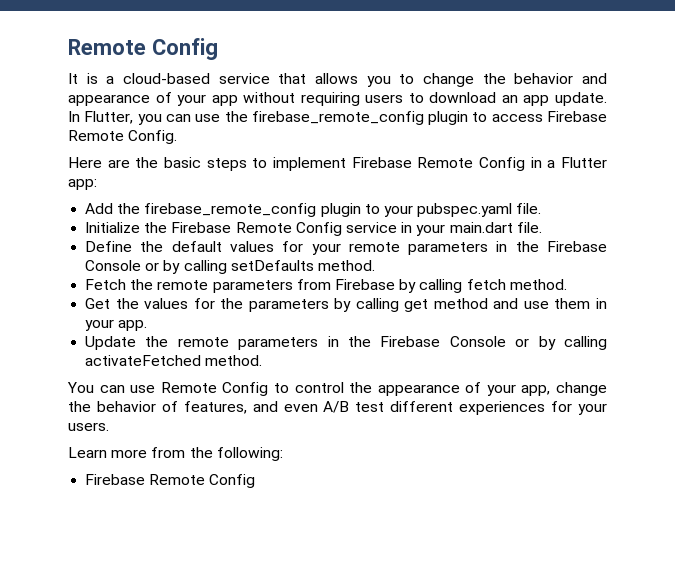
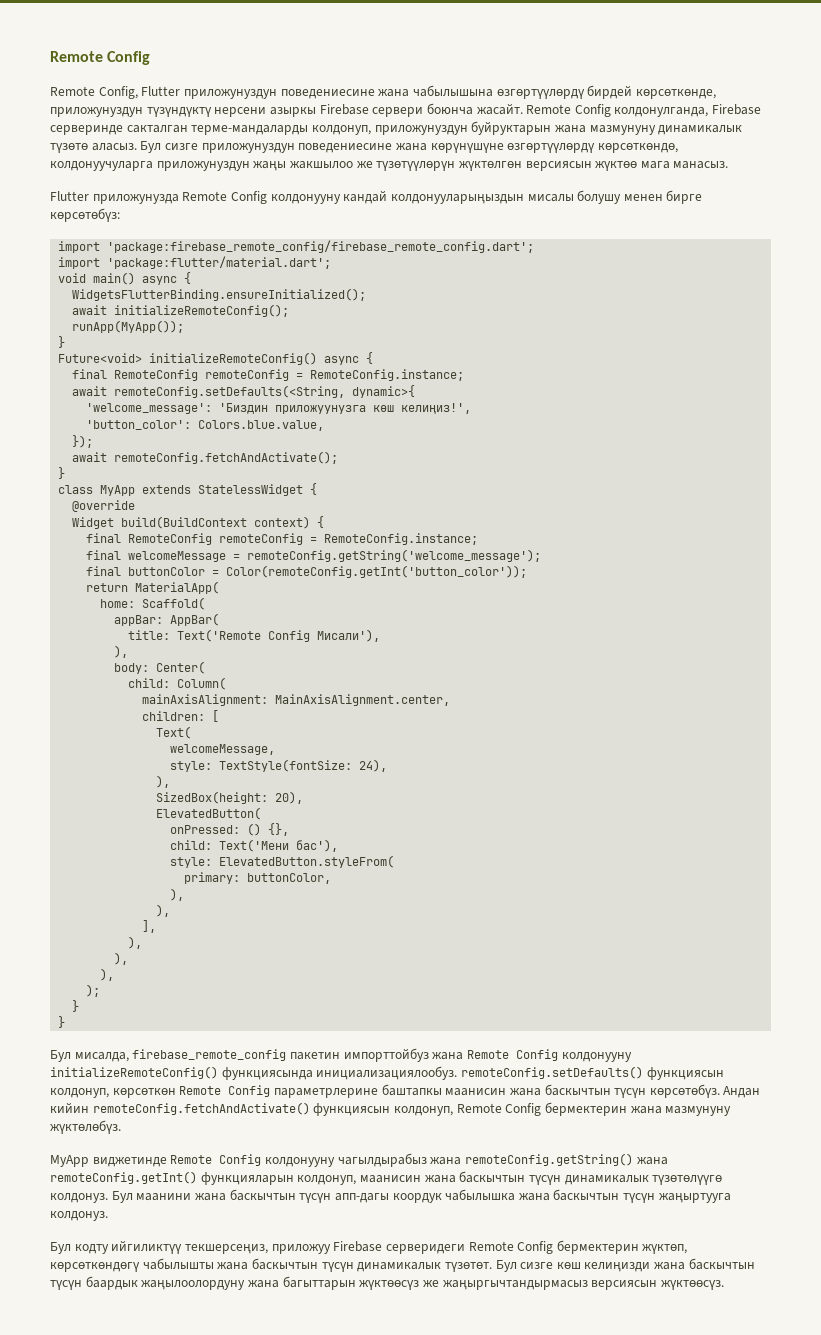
- It is a cloud-based service that allows you to change the behavior and appearance of your app without requiring users to download an app update. In Flutter, you can use the firebase_remote_config plugin to access Firebase Remote Config.
- Here are the basic steps to implement Firebase Remote Config in a Flutter app:
- Add the firebase_remote_config plugin to your pubspec.yaml file.
- Initialize the Firebase Remote Config service in your main.dart file.
- Define the default values for your remote parameters in the Firebase Console or by calling setDefaults method.
- Fetch the remote parameters from Firebase by calling fetch method.
- Get the values for the parameters by calling get method and use them in your app.
- Update the remote parameters in the Firebase Console or by calling activateFetched method.
- You can use Remote Config to control the appearance of your app, change the behavior of features, and even A/B test different experiences for your users.
- Learn more from the following:
- Firebase Remote Config
+ Remote Config, Flutter приложунуздун поведениесине жана чабылышына өзгөртүүлөрдү бирдей көрсөткөнде, приложунуздун түзүндүктү нерсени азыркы Firebase сервери боюнча жасайт. Remote Config колдонулганда, Firebase серверинде сакталган терме-мандаларды колдонуп, приложунуздун буйруктарын жана мазмунуну динамикалык түзөтө аласыз. Бул сизге приложунуздун поведениесине жана көрүнүшүне өзгөртүүлөрдү көрсөткөндө, колдонуучуларга приложунуздун жаңы жакшылоо же түзөтүүлөрүн жүктөлгөн версиясын жүктөө мага манасыз.
+ Flutter приложунузда Remote Config колдонууну кандай колдонууларыңыздын мисалы болушу менен бирге көрсөтөбүз:
+ import 'package:firebase_remote_config/firebase_remote_config.dart';
+ import 'package:flutter/material.dart';
+ void main() async {
+ WidgetsFlutterBinding.ensureInitialized();
+ await initializeRemoteConfig();
+ runApp(MyApp());
+ }
+ Future<void> initializeRemoteConfig() async {
+ final RemoteConfig remoteConfig = RemoteConfig.instance;
+ await remoteConfig.setDefaults(<String, dynamic>{
+ 'welcome_message': 'Биздин приложуунузга көш келиңиз!',
+ 'button_color': Colors.blue.value,
+ });
+ await remoteConfig.fetchAndActivate();
+ }
+ class MyApp extends StatelessWidget {
+ @override
+ Widget build(BuildContext context) {
+ final RemoteConfig remoteConfig = RemoteConfig.instance;
+ final welcomeMessage = remoteConfig.getString('welcome_message');
+ final buttonColor = Color(remoteConfig.getInt('button_color'));
+ return MaterialApp(
+ home: Scaffold(
+ appBar: AppBar(
+ title: Text('Remote Config Мисали'),
+ ),
+ body: Center(
+ child: Column(
+ mainAxisAlignment: MainAxisAlignment.center,
+ children: [
+ Text(
+ welcomeMessage,
+ style: TextStyle(fontSize: 24),
+ ),
+ SizedBox(height: 20),
+ ElevatedButton(
+ onPressed: () {},
+ child: Text('Мени бас'),
+ style: ElevatedButton.styleFrom(
+ primary: buttonColor,
+ ),
+ ),
+ ],
+ ),
+ ),
+ ),
+ );
+ }
+ }
+ Бул мисалда, firebase_remote_config пакетин импорттойбуз жана Remote Config колдонууну initializeRemoteConfig() функциясында инициализациялообуз. remoteConfig.setDefaults() функциясын колдонуп, көрсөткөн Remote Config параметрлерине баштапкы маанисин жана баскычтын түсүн көрсөтөбүз. Андан кийин remoteConfig.fetchAndActivate() функциясын колдонуп, Remote Config бермектерин жана мазмунуну жүктөлөбүз.
+ MyApp виджетинде Remote Config колдонууну чагылдырабыз жана remoteConfig.getString() жана remoteConfig.getInt() функцияларын колдонуп, маанисин жана баскычтын түсүн динамикалык түзөтөлүүгө колдонуз. Бул маанини жана баскычтын түсүн апп-дагы коордук чабылышка жана баскычтын түсүн жаңыртууга колдонуз.
+ Бул кодту ийгиликтүү текшерсеңиз, приложуу Firebase серверидеги Remote Config бермектерин жүктөп, көрсөткөндөгү чабылышты жана баскычтын түсүн динамикалык түзөтөт. Бул сизге көш келиңизди жана баскычтын түсүн баардык жаңылоолордуну жана багыттарын жүктөөсүз же жаңыргычтандырмасыз версиясын жүктөөсүз.

